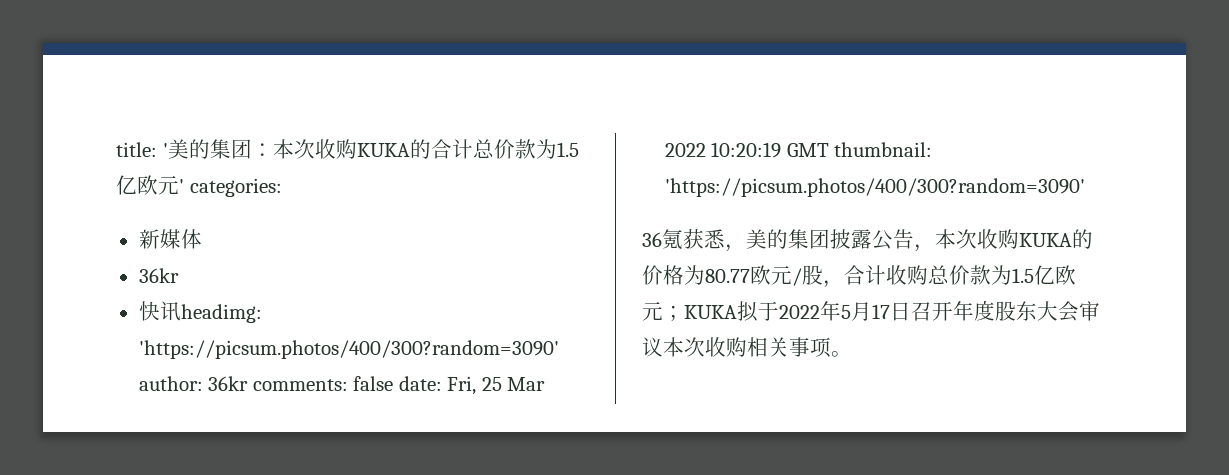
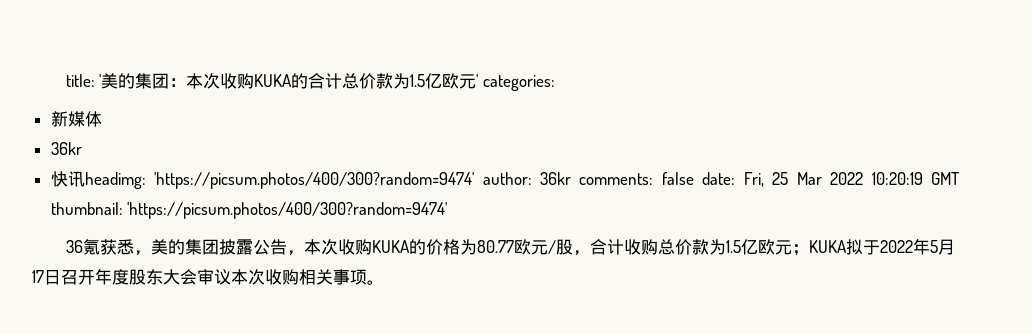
- 快讯headimg: 'https://picsum.photos/400/300?random=3090' author: 36kr comments: false date: Fri, 25 Mar 2022 10:20:19 GMT thumbnail: 'https://picsum.photos/400/300?random=3090'
+ 快讯headimg: 'https://picsum.photos/400/300?random=9474' author: 36kr comments: false date: Fri, 25 Mar 2022 10:20:19 GMT thumbnail: 'https://picsum.photos/400/300?random=9474'

